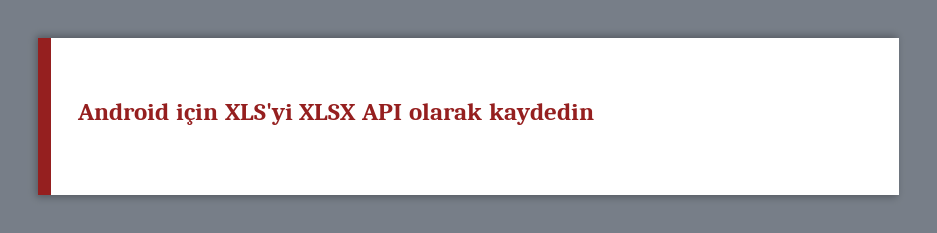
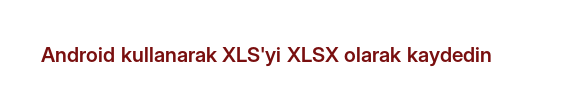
- Android için XLS'yi XLSX API olarak kaydedin
+ Android kullanarak XLS'yi XLSX olarak kaydedin

